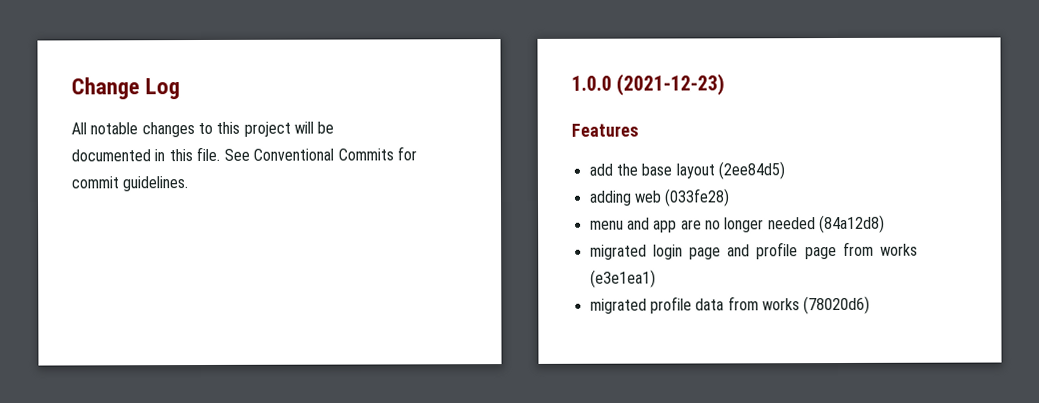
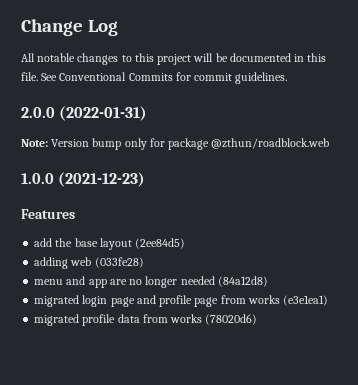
+ 2.0.0 (2022-01-31)
+ Note: Version bump only for package @zthun/roadblock.web

